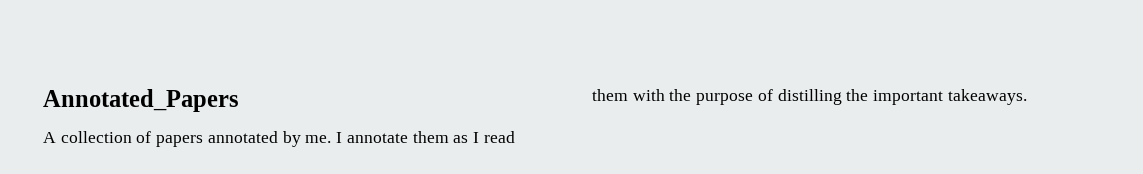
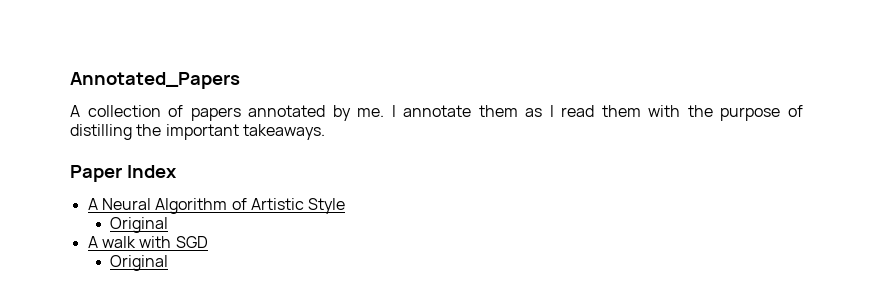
+ Paper Index
+ A Neural Algorithm of Artistic Style
+ Original
+ A walk with SGD
+ Original

